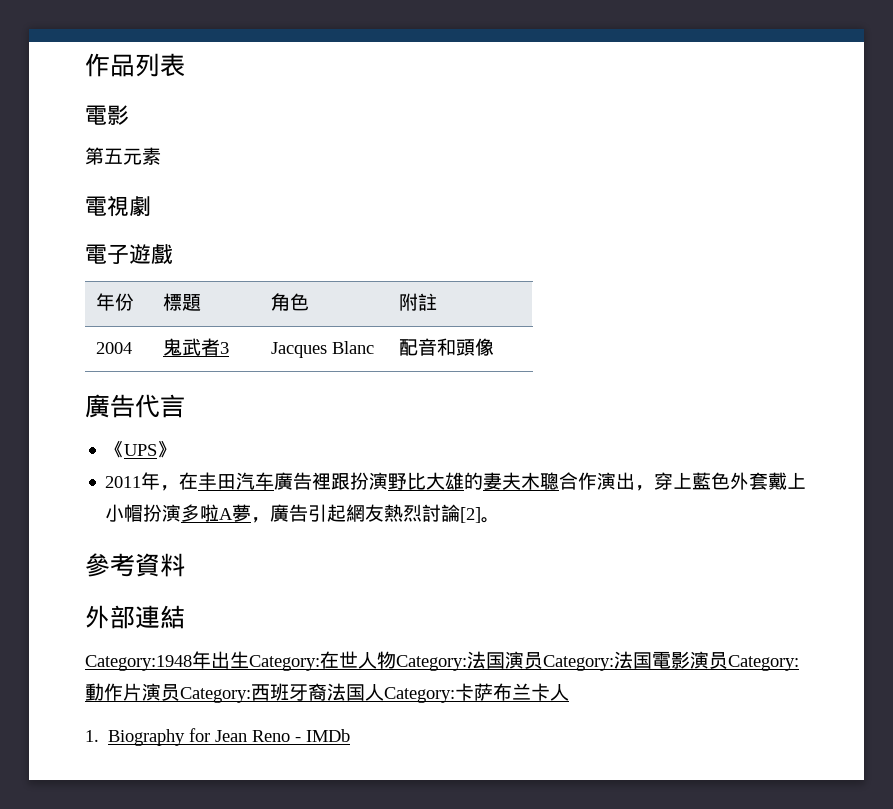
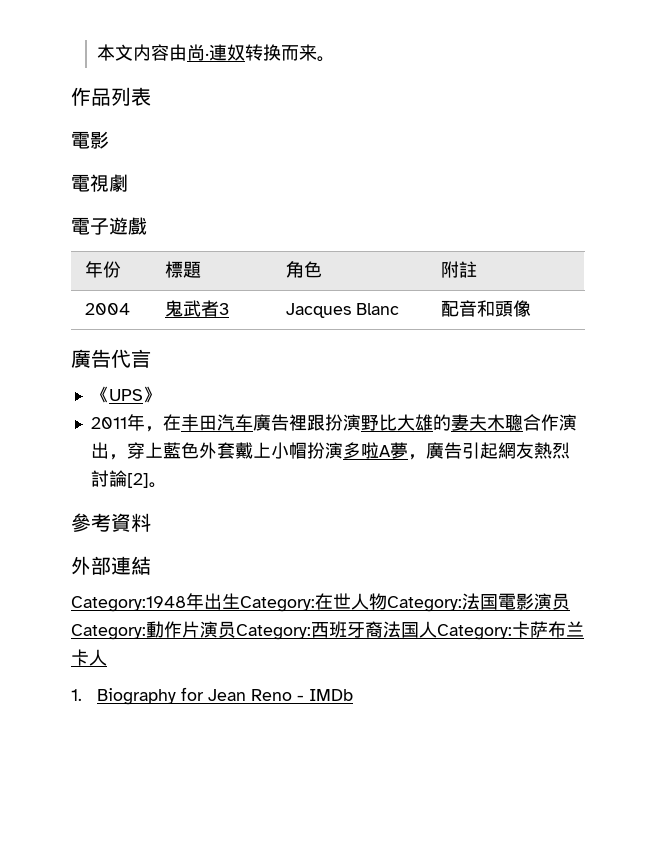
+ 本文内容由尚·連奴转换而来。
- 第五元素
- Category:1948年出生Category:在世人物Category:法国演员Category:法国電影演员Category:動作片演员Category:西班牙裔法国人Category:卡萨布兰卡人
+ Category:1948年出生Category:在世人物Category:法国電影演员Category:動作片演员Category:西班牙裔法国人Category:卡萨布兰卡人

